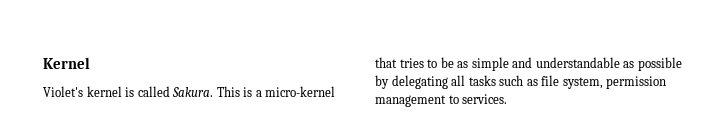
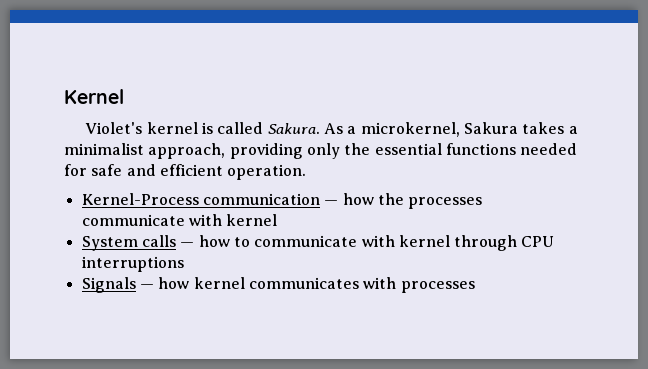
- This is a micro-kernel that tries to be as simple and understandable as possible by delegating all tasks such as file system, permission management to services.
+ As a microkernel, Sakura takes a minimalist approach, providing only the essential functions needed for safe and efficient operation.
+ Kernel-Process communication — how the processes communicate with kernel
+ System calls — how to communicate with kernel through CPU interruptions
+ Signals — how kernel communicates with processes

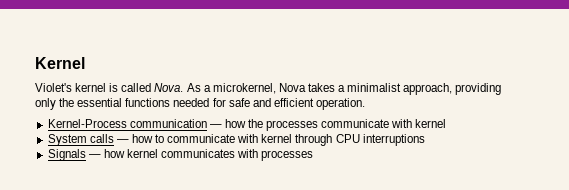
- Violet's kernel is called Sakura.
+ Violet's kernel is called Nova.
- As a microkernel, Sakura takes a minimalist approach, providing only the essential functions needed for safe and efficient operation.
+ As a microkernel, Nova takes a minimalist approach, providing only the essential functions needed for safe and efficient operation.

